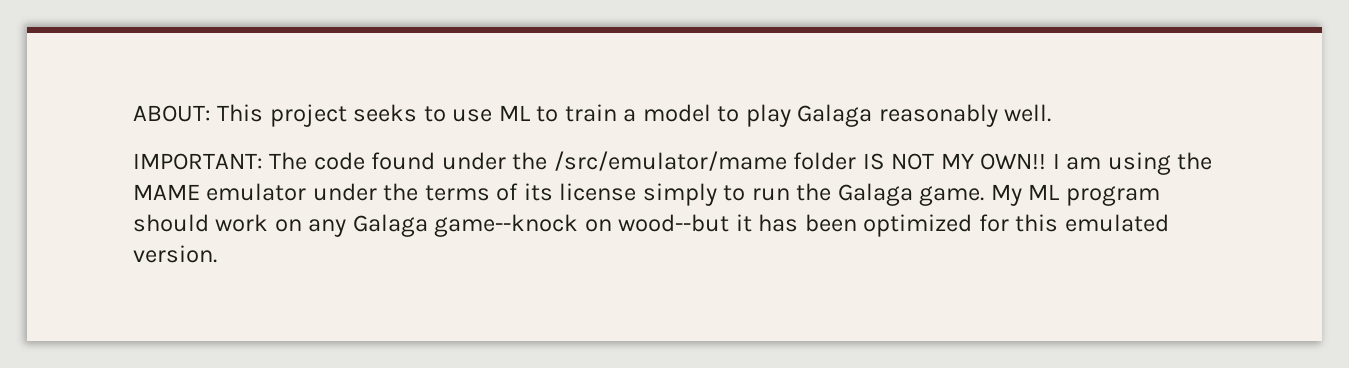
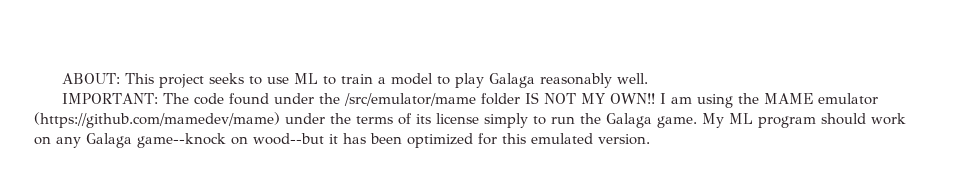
- I am using the MAME emulator under the terms of its license simply to run the Galaga game.
+ I am using the MAME emulator (https://github.com/mamedev/mame) under the terms of its license simply to run the Galaga game.

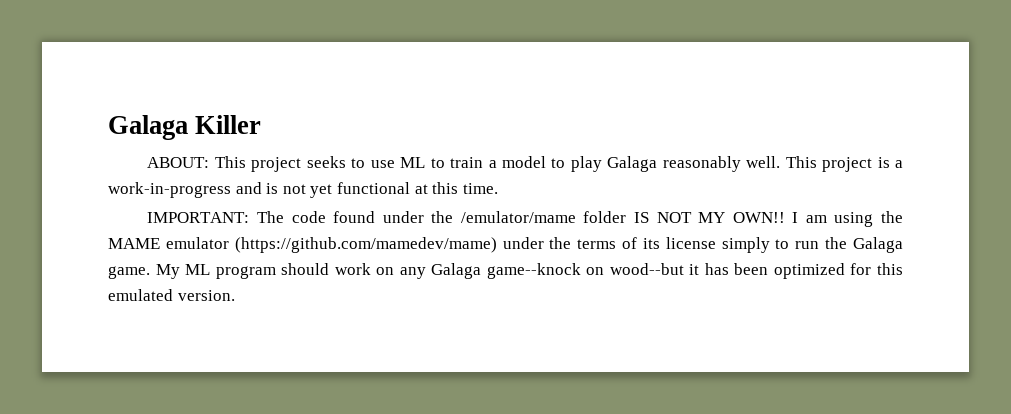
+ Galaga Killer
+ This project is a work-in-progress and is not yet functional at this time.
- IMPORTANT: The code found under the /src/emulator/mame folder IS NOT MY OWN!!
+ IMPORTANT: The code found under the /emulator/mame folder IS NOT MY OWN!!

